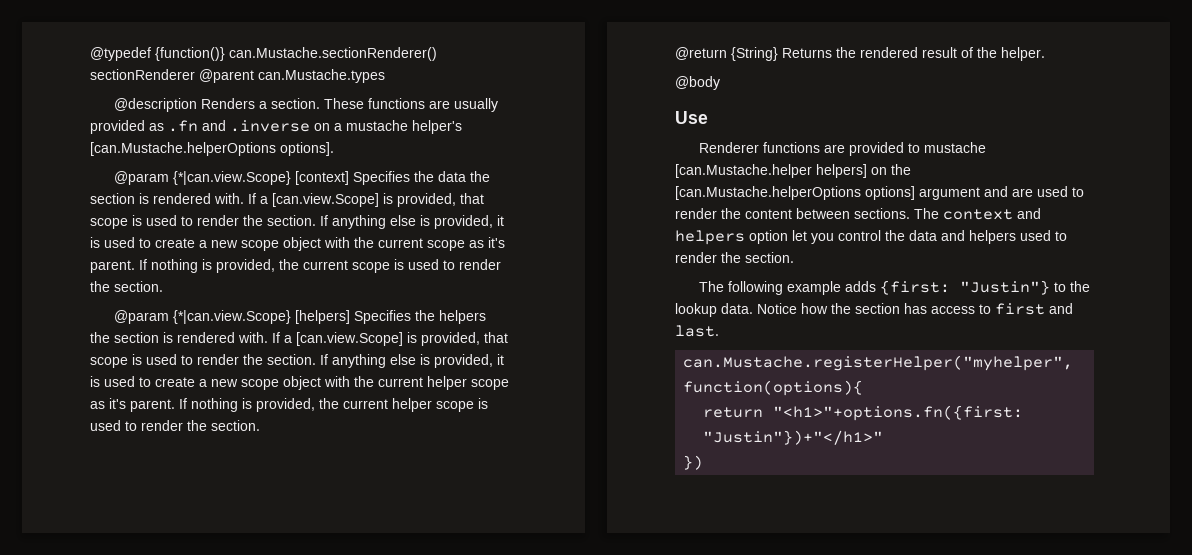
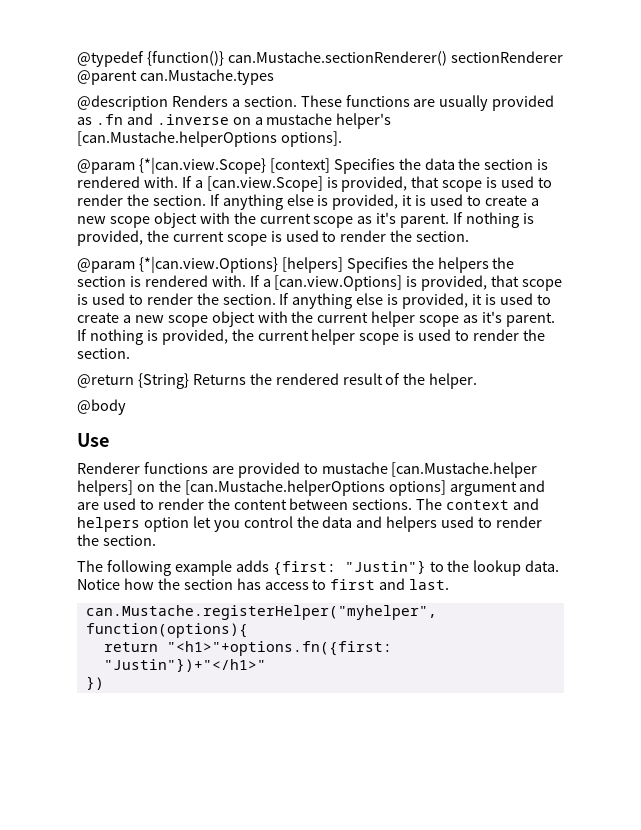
- @param {*|can.view.Scope} [helpers] Specifies the helpers the section is rendered with. If a [can.view.Scope] is provided, that scope is used to render the section.
+ @param {*|can.view.Options} [helpers] Specifies the helpers the section is rendered with. If a [can.view.Options] is provided, that scope is used to render the section.

